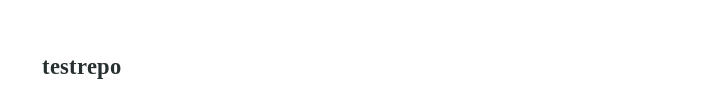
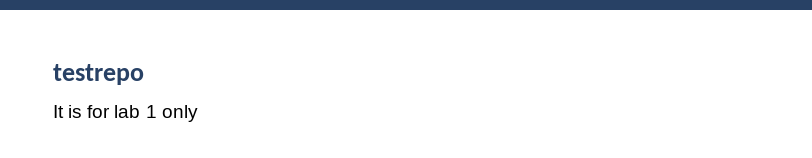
+ It is for lab 1 only

